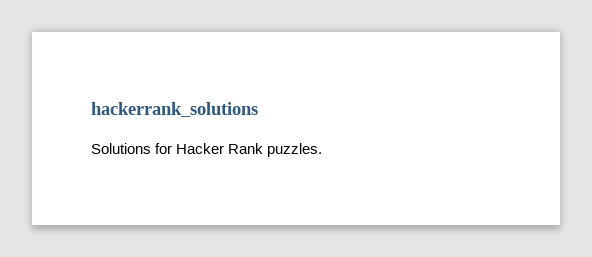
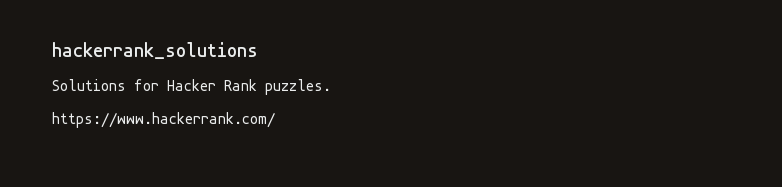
+ https://www.hackerrank.com/

